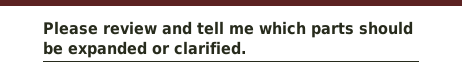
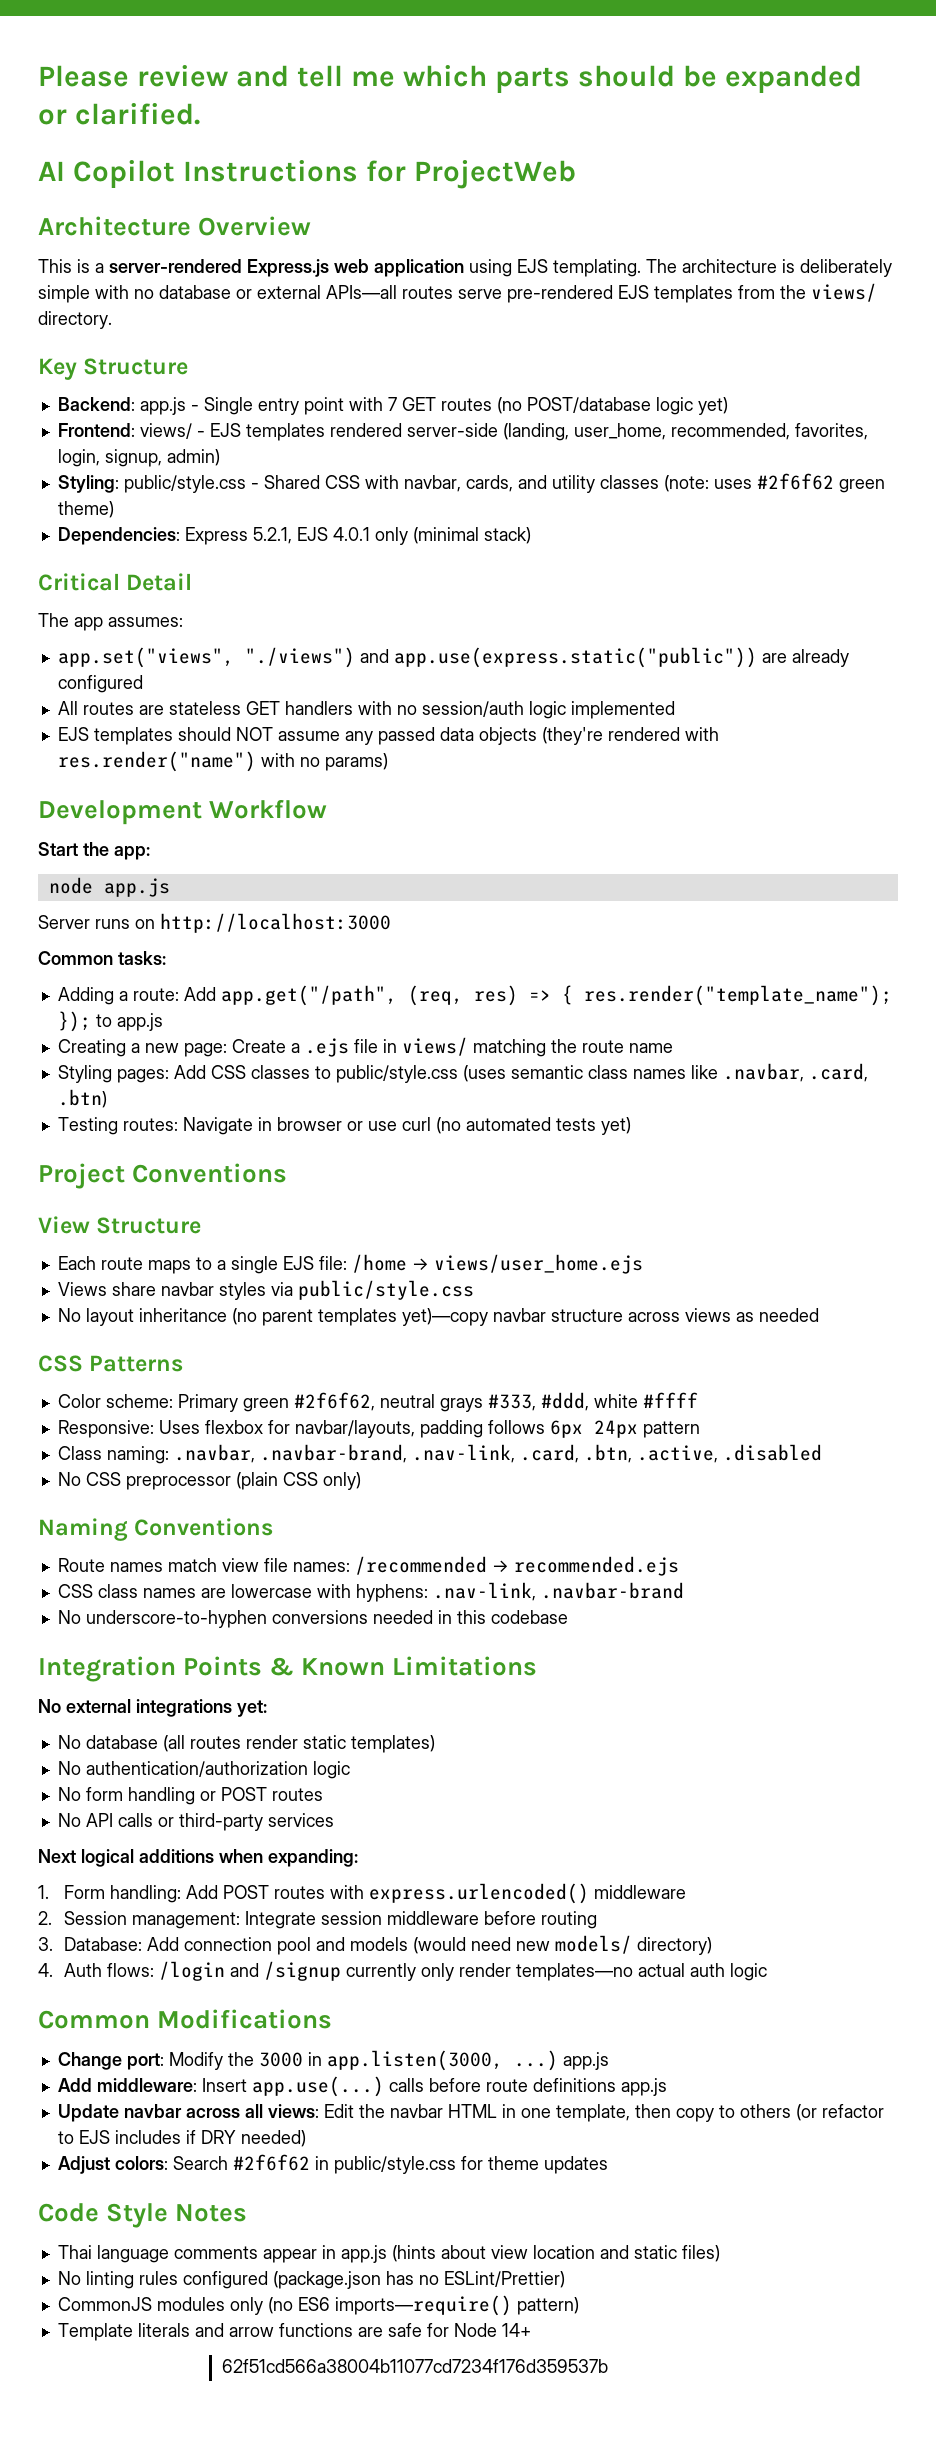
+ AI Copilot Instructions for ProjectWeb
+ Architecture Overview
+ This is a server-rendered Express.js web application using EJS templating. The architecture is deliberately simple with no database or external APIs—all routes serve pre-rendered EJS templates from the views/ directory.
+ Key Structure
+ Backend: app.js - Single entry point with 7 GET routes (no POST/database logic yet)
+ Frontend: views/ - EJS templates rendered server-side (landing, user_home, recommended, favorites, login, signup, admin)
+ Styling: public/style.css - Shared CSS with navbar, cards, and utility classes (note: uses #2f6f62 green theme)
+ Dependencies: Express 5.2.1, EJS 4.0.1 only (minimal stack)
+ Critical Detail
+ The app assumes:
+ app.set("views", "./views") and app.use(express.static("public")) are already configured
+ All routes are stateless GET handlers with no session/auth logic implemented
+ EJS templates should NOT assume any passed data objects (they're rendered with res.render("name") with no params)
+ Development Workflow
+ Start the app:
+ node app.js
+ Server runs on http://localhost:3000
+ Common tasks:
+ Adding a route: Add app.get("/path", (req, res) => { res.render("template_name"); }); to app.js
+ Creating a new page: Create a .ejs file in views/ matching the route name
+ Styling pages: Add CSS classes to public/style.css (uses semantic class names like .navbar, .card, .btn)
+ Testing routes: Navigate in browser or use curl (no automated tests yet)
+ Project Conventions
+ View Structure
+ Each route maps to a single EJS file: /home → views/user_home.ejs
+ Views share navbar styles via public/style.css
+ No layout inheritance (no parent templates yet)—copy navbar structure across views as needed
+ CSS Patterns
+ Color scheme: Primary green #2f6f62, neutral grays #333, #ddd, white #ffff
+ Responsive: Uses flexbox for navbar/layouts, padding follows 6px 24px pattern
+ Class naming: .navbar, .navbar-brand, .nav-link, .card, .btn, .active, .disabled
+ No CSS preprocessor (plain CSS only)
+ Naming Conventions
+ Route names match view file names: /recommended → recommended.ejs
+ CSS class names are lowercase with hyphens: .nav-link, .navbar-brand
+ No underscore-to-hyphen conversions needed in this codebase
+ Integration Points & Known Limitations
+ No external integrations yet:
+ No database (all routes render static templates)
+ No authentication/authorization logic
+ No form handling or POST routes
+ No API calls or third-party services
+ Next logical additions when expanding:
+ 1. Form handling: Add POST routes with express.urlencoded() middleware
+ 2. Session management: Integrate session middleware before routing
+ 3. Database: Add connection pool and models (would need new models/ directory)
+ 4. Auth flows: /login and /signup currently only render templates—no actual auth logic
+ Common Modifications
+ Change port: Modify the 3000 in app.listen(3000, ...) app.js
+ Add middleware: Insert app.use(...) calls before route definitions app.js
+ Update navbar across all views: Edit the navbar HTML in one template, then copy to others (or refactor to EJS includes if DRY needed)
+ Adjust colors: Search #2f6f62 in public/style.css for theme updates
+ Code Style Notes
+ Thai language comments appear in app.js (hints about view location and static files)
+ No linting rules configured (package.json has no ESLint/Prettier)
+ CommonJS modules only (no ES6 imports—require() pattern)
+ Template literals and arrow functions are safe for Node 14+
+ 62f51cd566a38004b11077cd7234f176d359537b

